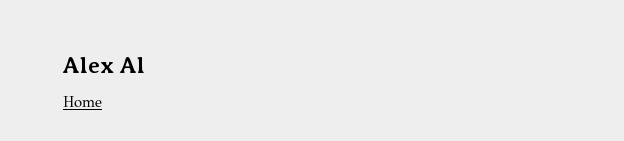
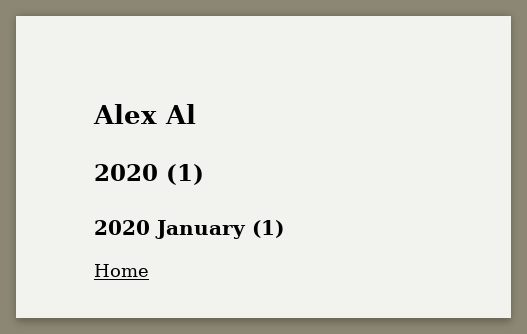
+ 2020 (1)
+ 2020 January (1)

